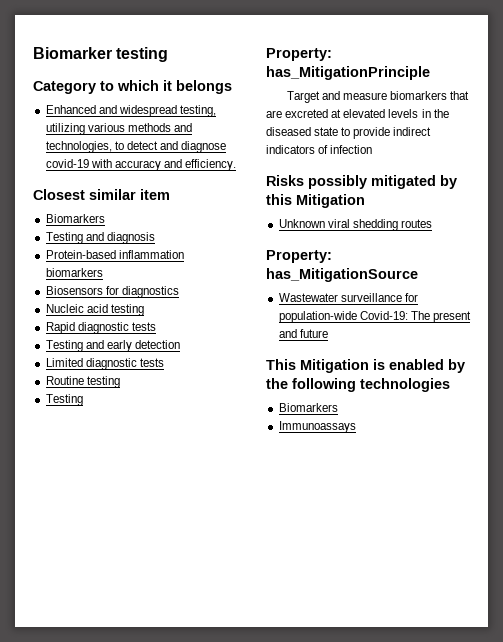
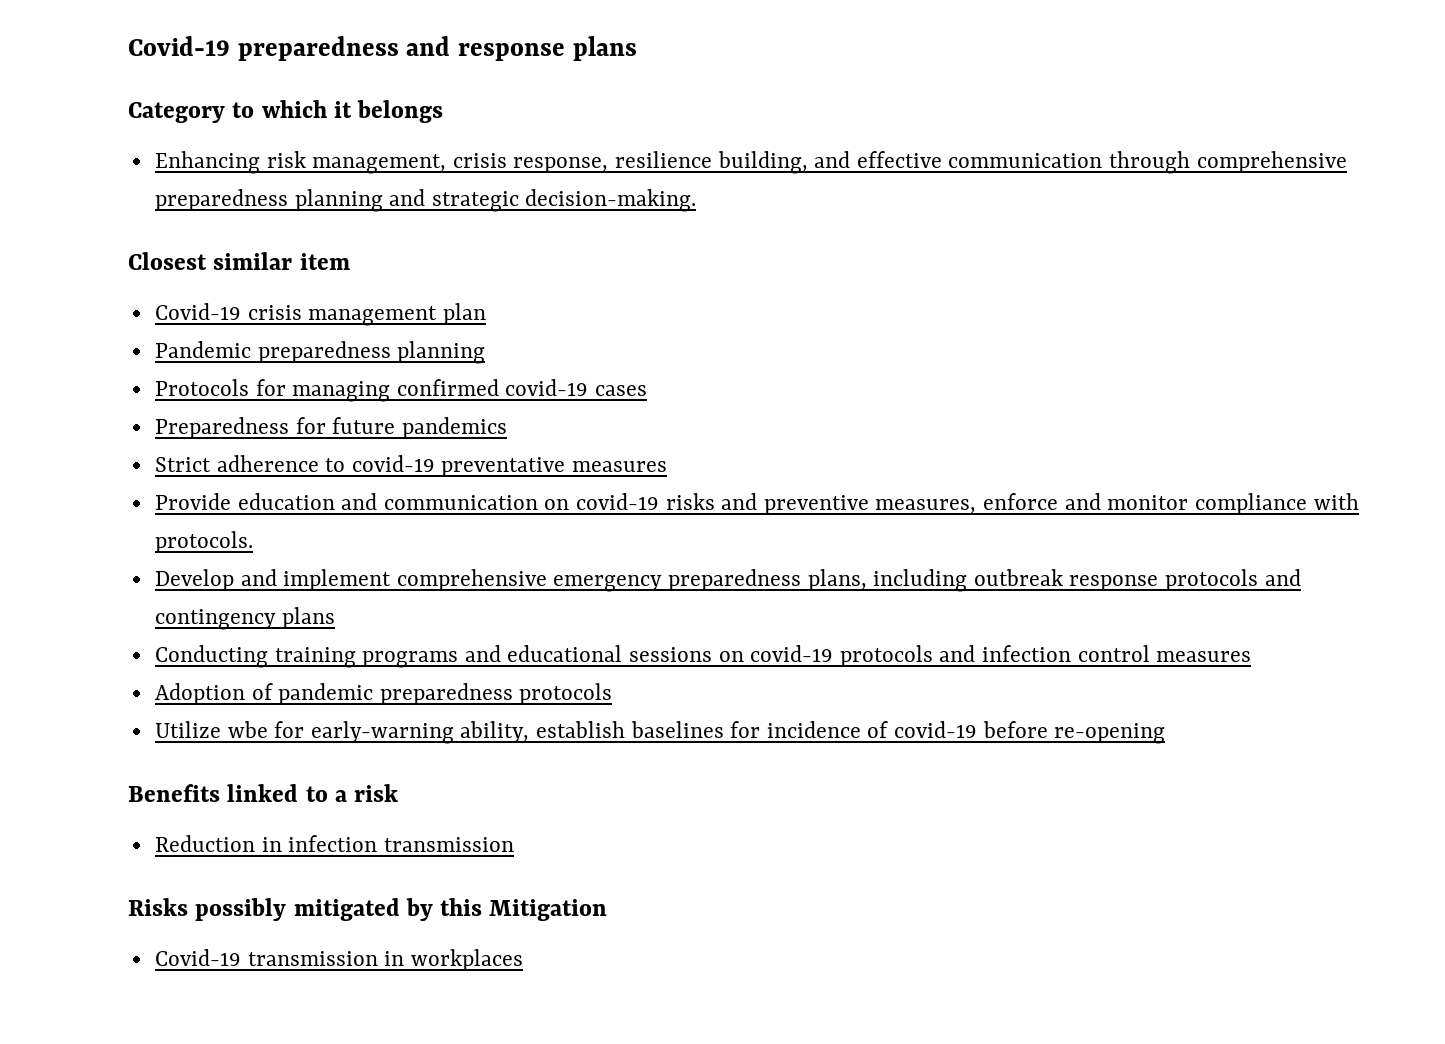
- Biomarker testing
+ Covid-19 preparedness and response plans
- Enhanced and widespread testing, utilizing various methods and technologies, to detect and diagnose covid-19 with accuracy and efficiency.
+ Enhancing risk management, crisis response, resilience building, and effective communication through comprehensive preparedness planning and strategic decision-making.
  Closest similar item
- Biomarkers
- Testing and diagnosis
- Protein-based inflammation biomarkers
- Biosensors for diagnostics
- Nucleic acid testing
- Rapid diagnostic tests
- Testing and early detection
- Limited diagnostic tests
- Routine testing
- Testing
- Property: has_MitigationPrinciple
- Target and measure biomarkers that are excreted at elevated levels in the diseased state to provide indirect indicators of infection
+ Covid-19 crisis management plan
+ Pandemic preparedness planning
+ Protocols for managing confirmed covid-19 cases
+ Preparedness for future pandemics
+ Strict adherence to covid-19 preventative measures
+ Provide education and communication on covid-19 risks and preventive measures, enforce and monitor compliance with protocols.
+ Develop and implement comprehensive emergency preparedness plans, including outbreak response protocols and contingency plans
+ Conducting training programs and educational sessions on covid-19 protocols and infection control measures
+ Adoption of pandemic preparedness protocols
+ Utilize wbe for early-warning ability, establish baselines for incidence of covid-19 before re-opening
+ Benefits linked to a risk
+ Reduction in infection transmission
- Unknown viral shedding routes
- Property: has_MitigationSource
- Wastewater surveillance for population-wide Covid-19: The present and future
- This Mitigation is enabled by the following technologies
- Biomarkers
- Immunoassays
+ Covid-19 transmission in workplaces

